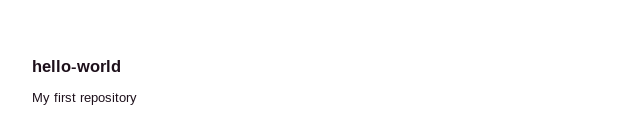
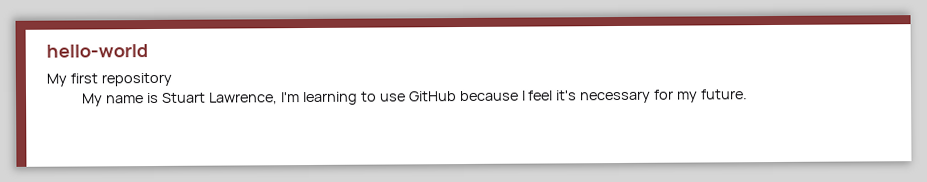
+ My name is Stuart Lawrence, I'm learning to use GitHub because I feel it's necessary for my future.

